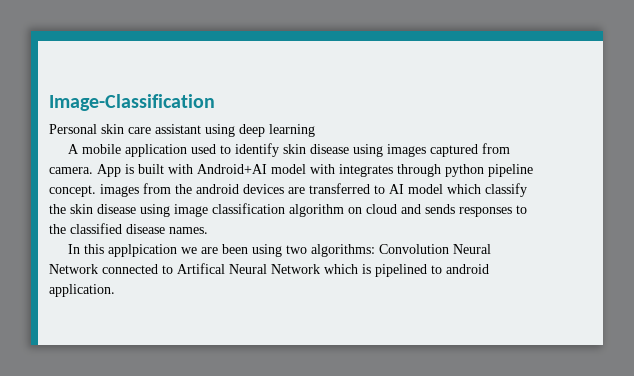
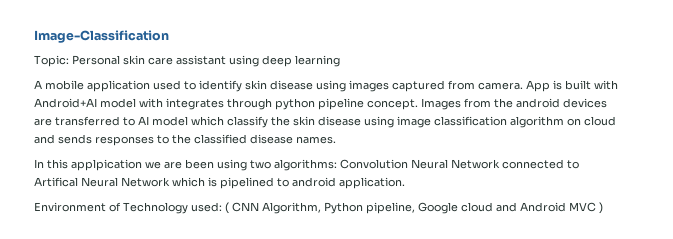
- Personal skin care assistant using deep learning
+ Topic: Personal skin care assistant using deep learning
- App is built with Android+AI model with integrates through python pipeline concept. images from the android devices are transferred to AI model which classify the skin disease using image classification algorithm on cloud and sends responses to the classified disease names.
+ App is built with Android+AI model with integrates through python pipeline concept. Images from the android devices are transferred to AI model which classify the skin disease using image classification algorithm on cloud and sends responses to the classified disease names.
+ Environment of Technology used: ( CNN Algorithm, Python pipeline, Google cloud and Android MVC )

